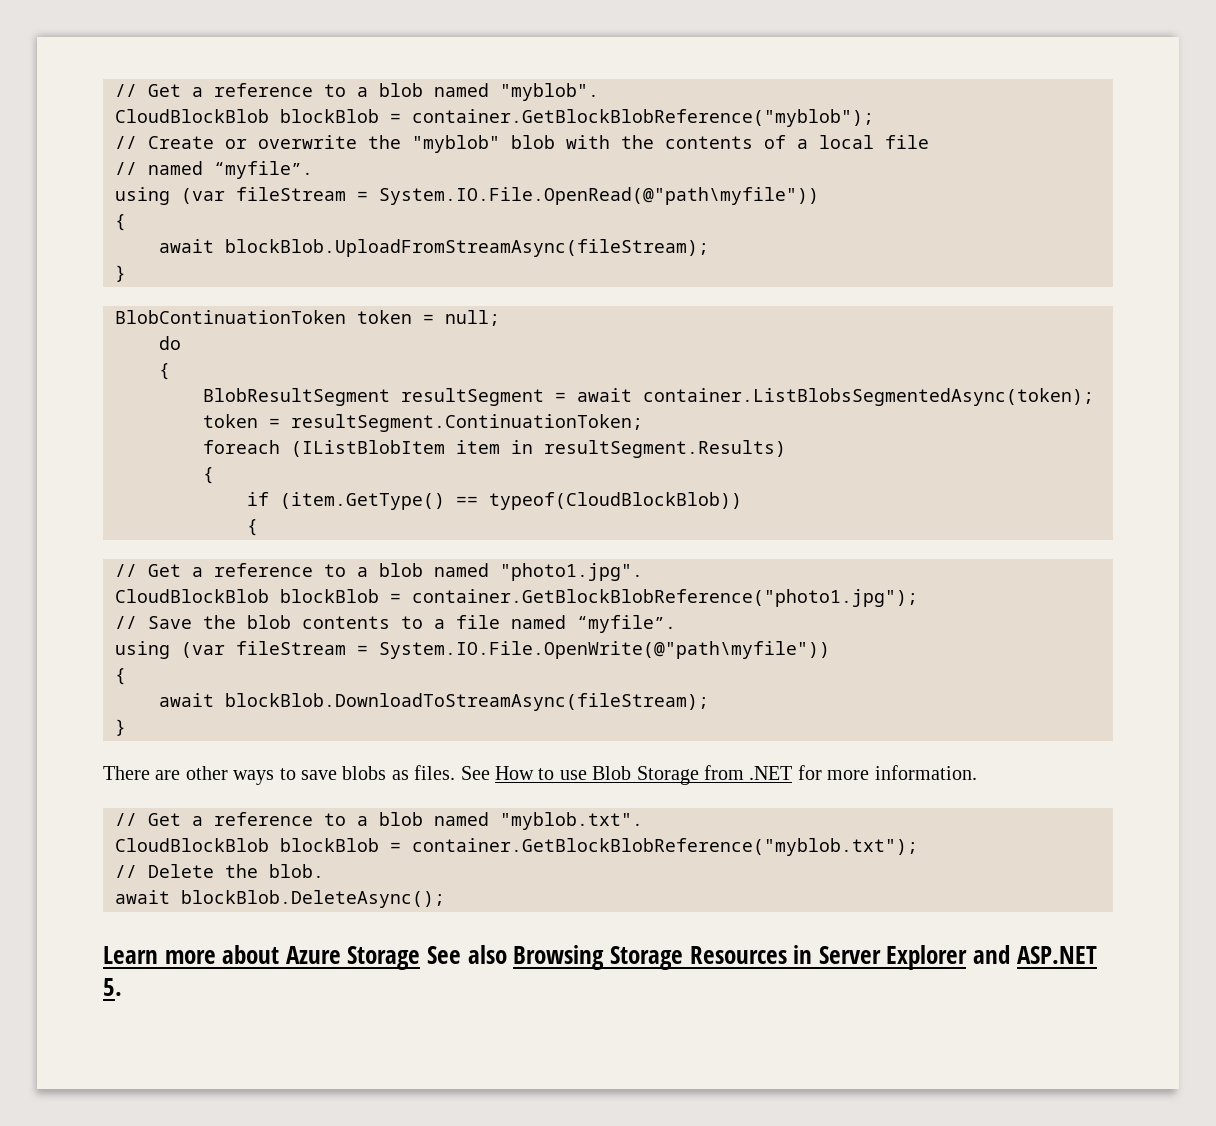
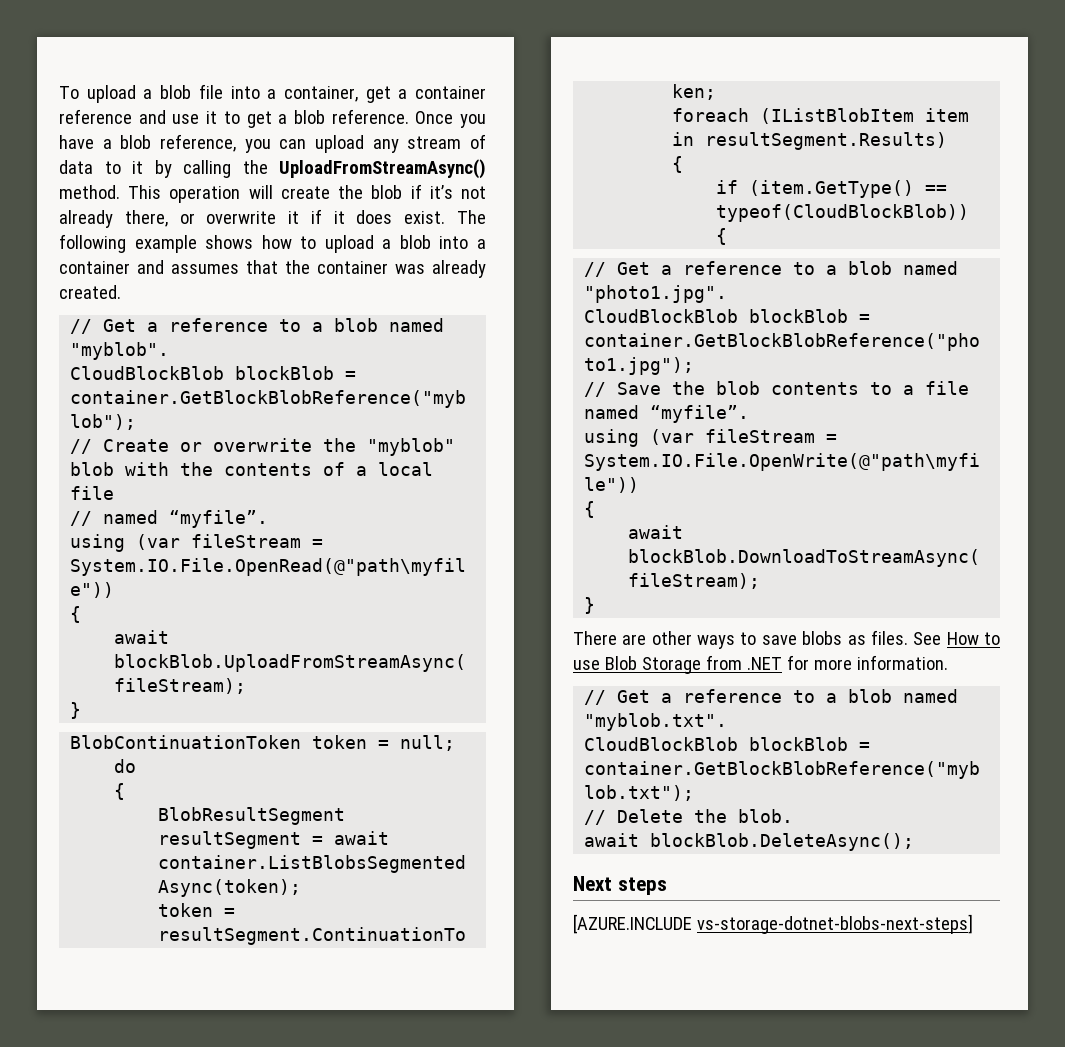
+ To upload a blob file into a container, get a container reference and use it to get a blob reference. Once you have a blob reference, you can upload any stream of data to it by calling the UploadFromStreamAsync() method. This operation will create the blob if it’s not already there, or overwrite it if it does exist. The following example shows how to upload a blob into a container and assumes that the container was already created.
- Learn more about Azure Storage See also Browsing Storage Resources in Server Explorer and ASP.NET 5.
+ Next steps
+ [AZURE.INCLUDE vs-storage-dotnet-blobs-next-steps]

